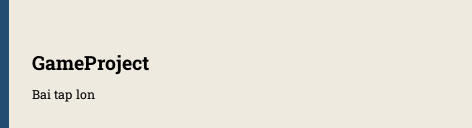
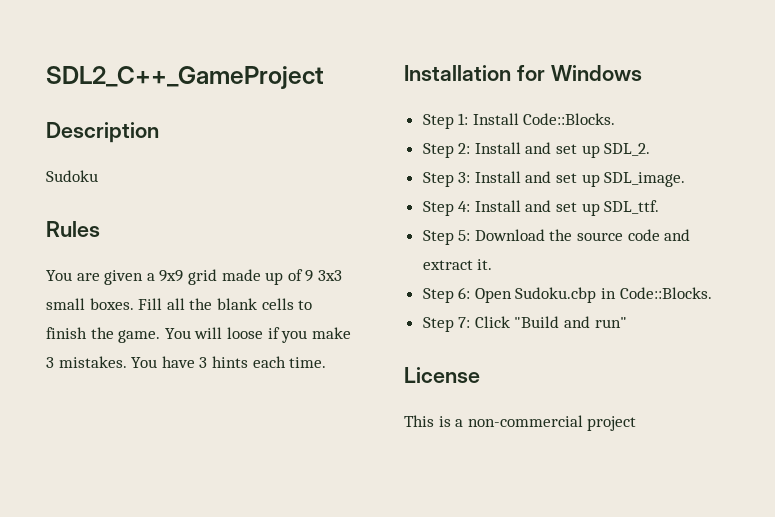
- GameProject
- Bai tap lon
+ SDL2_C++_GameProject
+ Description
+ Sudoku
+ Rules
+ You are given a 9x9 grid made up of 9 3x3 small boxes. Fill all the blank cells to finish the game. You will loose if you make 3 mistakes. You have 3 hints each time.
+ Installation for Windows
+ Step 1: Install Code::Blocks.
+ Step 2: Install and set up SDL_2.
+ Step 3: Install and set up SDL_image.
+ Step 4: Install and set up SDL_ttf.
+ Step 5: Download the source code and extract it.
+ Step 6: Open Sudoku.cbp in Code::Blocks.
+ Step 7: Click "Build and run"
+ License
+ This is a non-commercial project

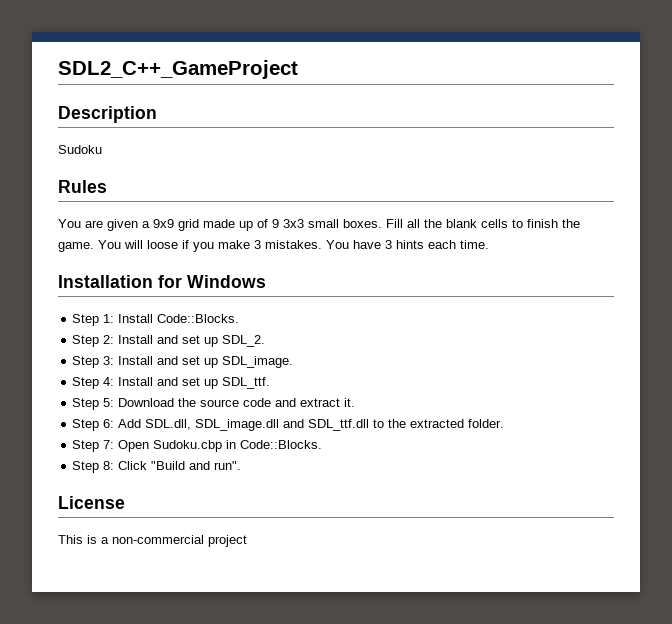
- Step 6: Open Sudoku.cbp in Code::Blocks.
+ Step 6: Add SDL.dll, SDL_image.dll and SDL_ttf.dll to the extracted folder.
+ Step 7: Open Sudoku.cbp in Code::Blocks.
- Step 7: Click "Build and run"
+ Step 8: Click "Build and run".

